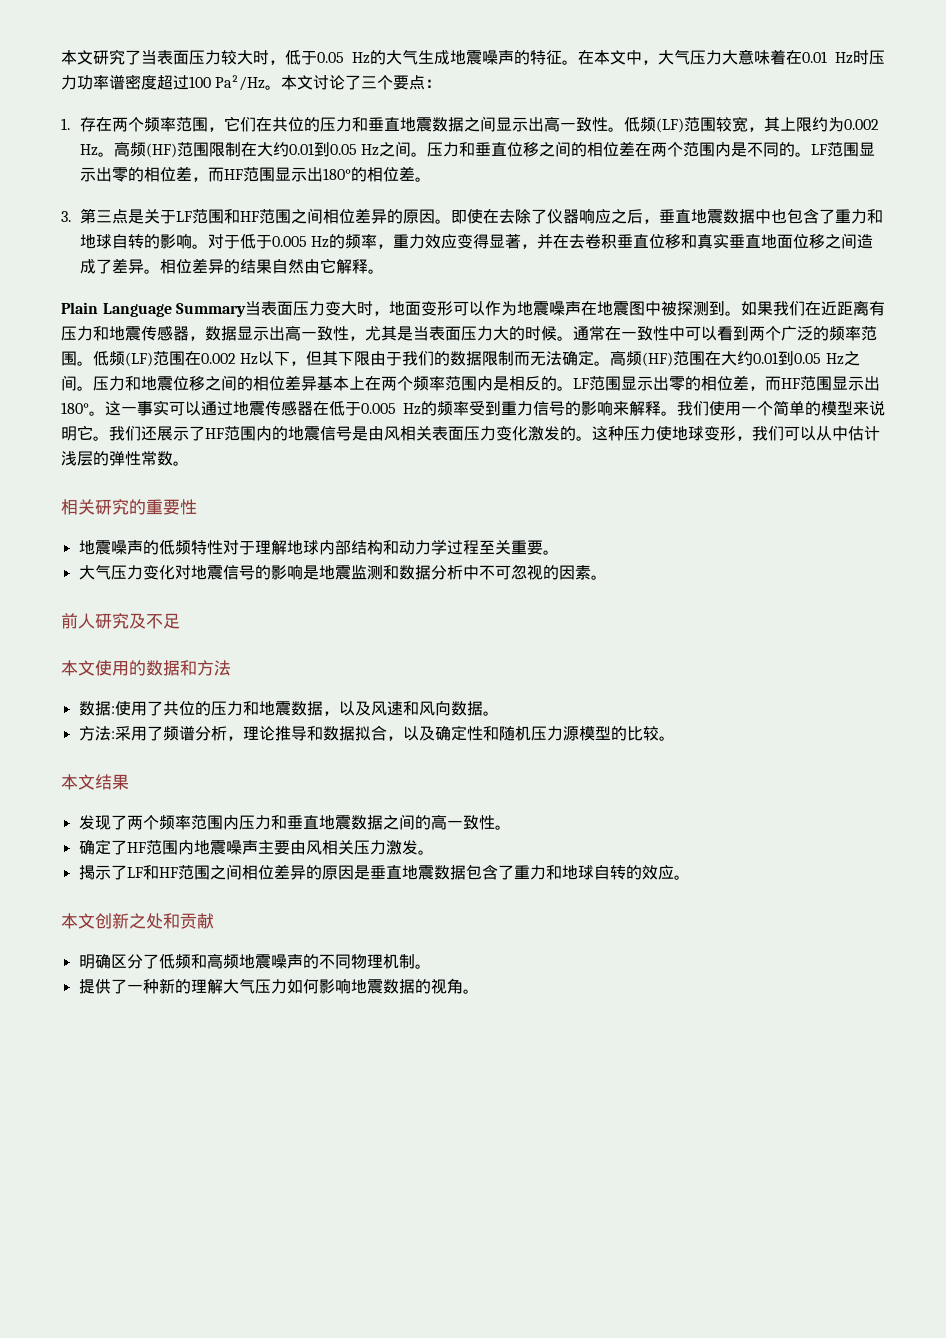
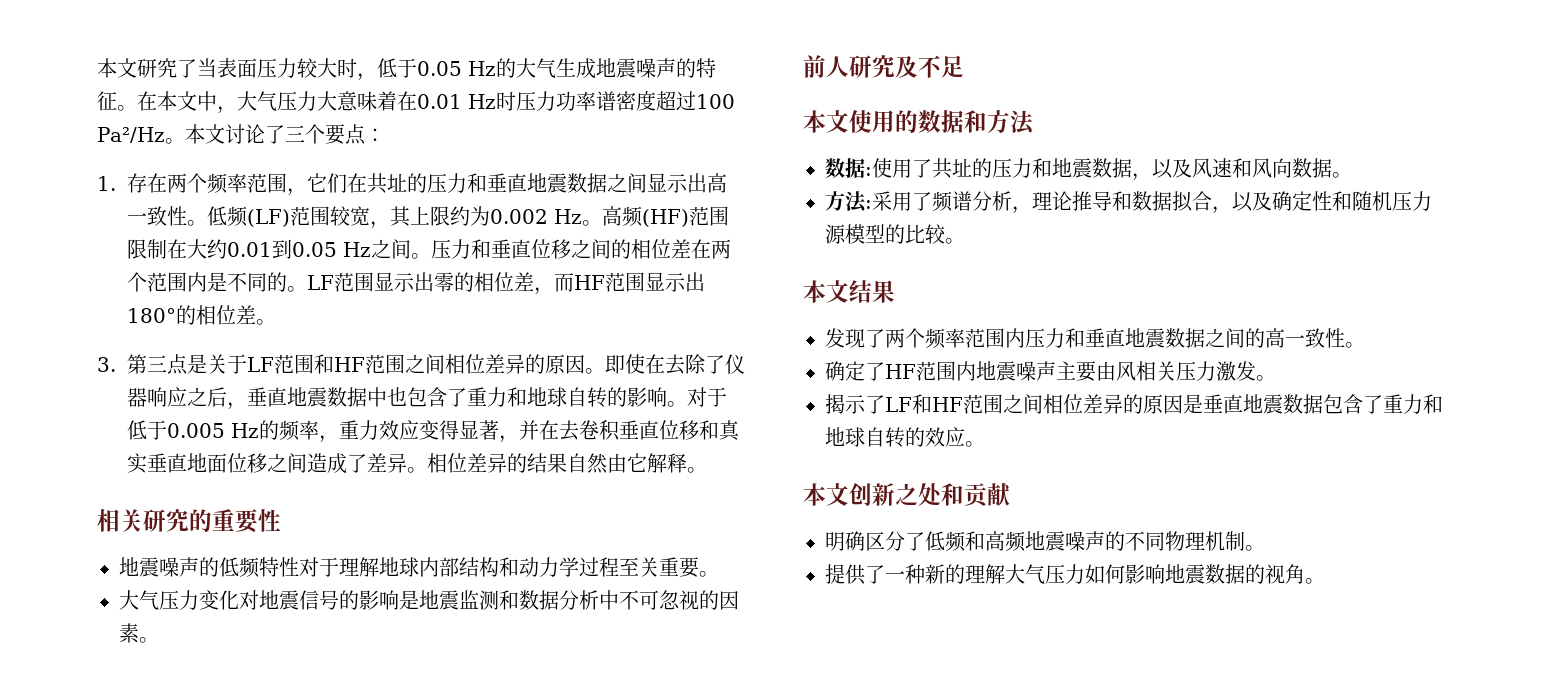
- 1.存在两个频率范围，它们在共位的压力和垂直地震数据之间显示出高一致性。
+ 1.存在两个频率范围，它们在共址的压力和垂直地震数据之间显示出高一致性。
- Plain Language Summary当表面压力变大时，地面变形可以作为地震噪声在地震图中被探测到。如果我们在近距离有压力和地震传感器，数据显示出高一致性，尤其是当表面压力大的时候。通常在一致性中可以看到两个广泛的频率范围。低频(LF)范围在0.002 Hz以下，但其下限由于我们的数据限制而无法确定。高频(HF)范围在大约0.01到0.05 Hz之间。压力和地震位移之间的相位差异基本上在两个频率范围内是相反的。LF范围显示出零的相位差，而HF范围显示出180°。这一事实可以通过地震传感器在低于0.005 Hz的频率受到重力信号的影响来解释。我们使用一个简单的模型来说明它。我们还展示了HF范围内的地震信号是由风相关表面压力变化激发的。这种压力使地球变形，我们可以从中估计浅层的弹性常数。
- 数据:使用了共位的压力和地震数据，以及风速和风向数据。
+ 数据:使用了共址的压力和地震数据，以及风速和风向数据。

